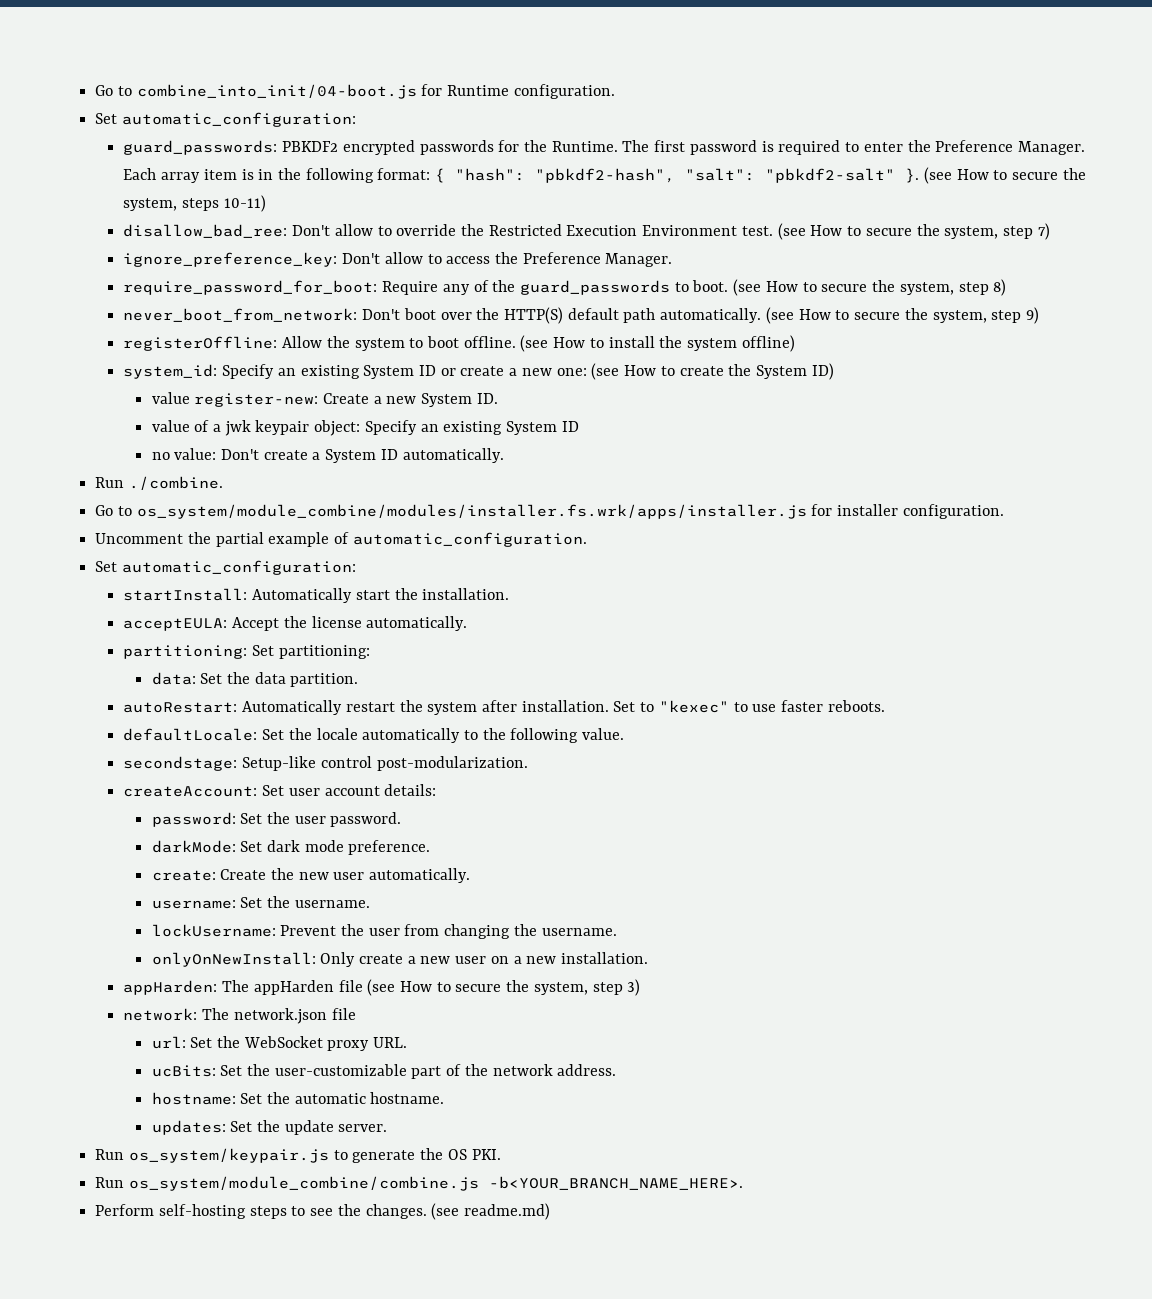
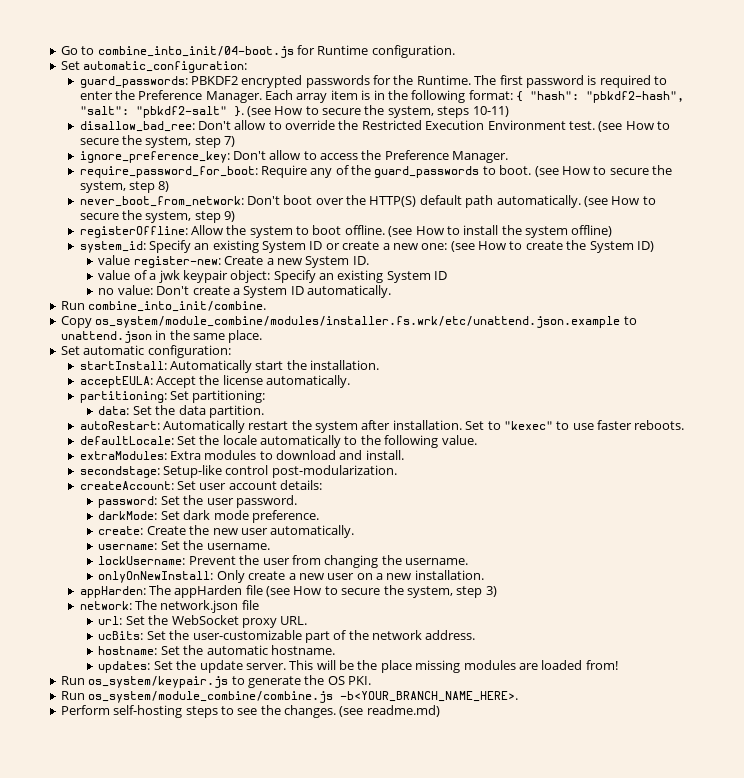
- Run ./combine.
- Go to os_system/module_combine/modules/installer.fs.wrk/apps/installer.js for installer configuration.
- Uncomment the partial example of automatic_configuration.
- Set automatic_configuration:
+ Run combine_into_init/combine.
+ Copy os_system/module_combine/modules/installer.fs.wrk/etc/unattend.json.example to unattend.json in the same place.
+ Set automatic configuration:
+ extraModules: Extra modules to download and install.
+ This will be the place missing modules are loaded from!

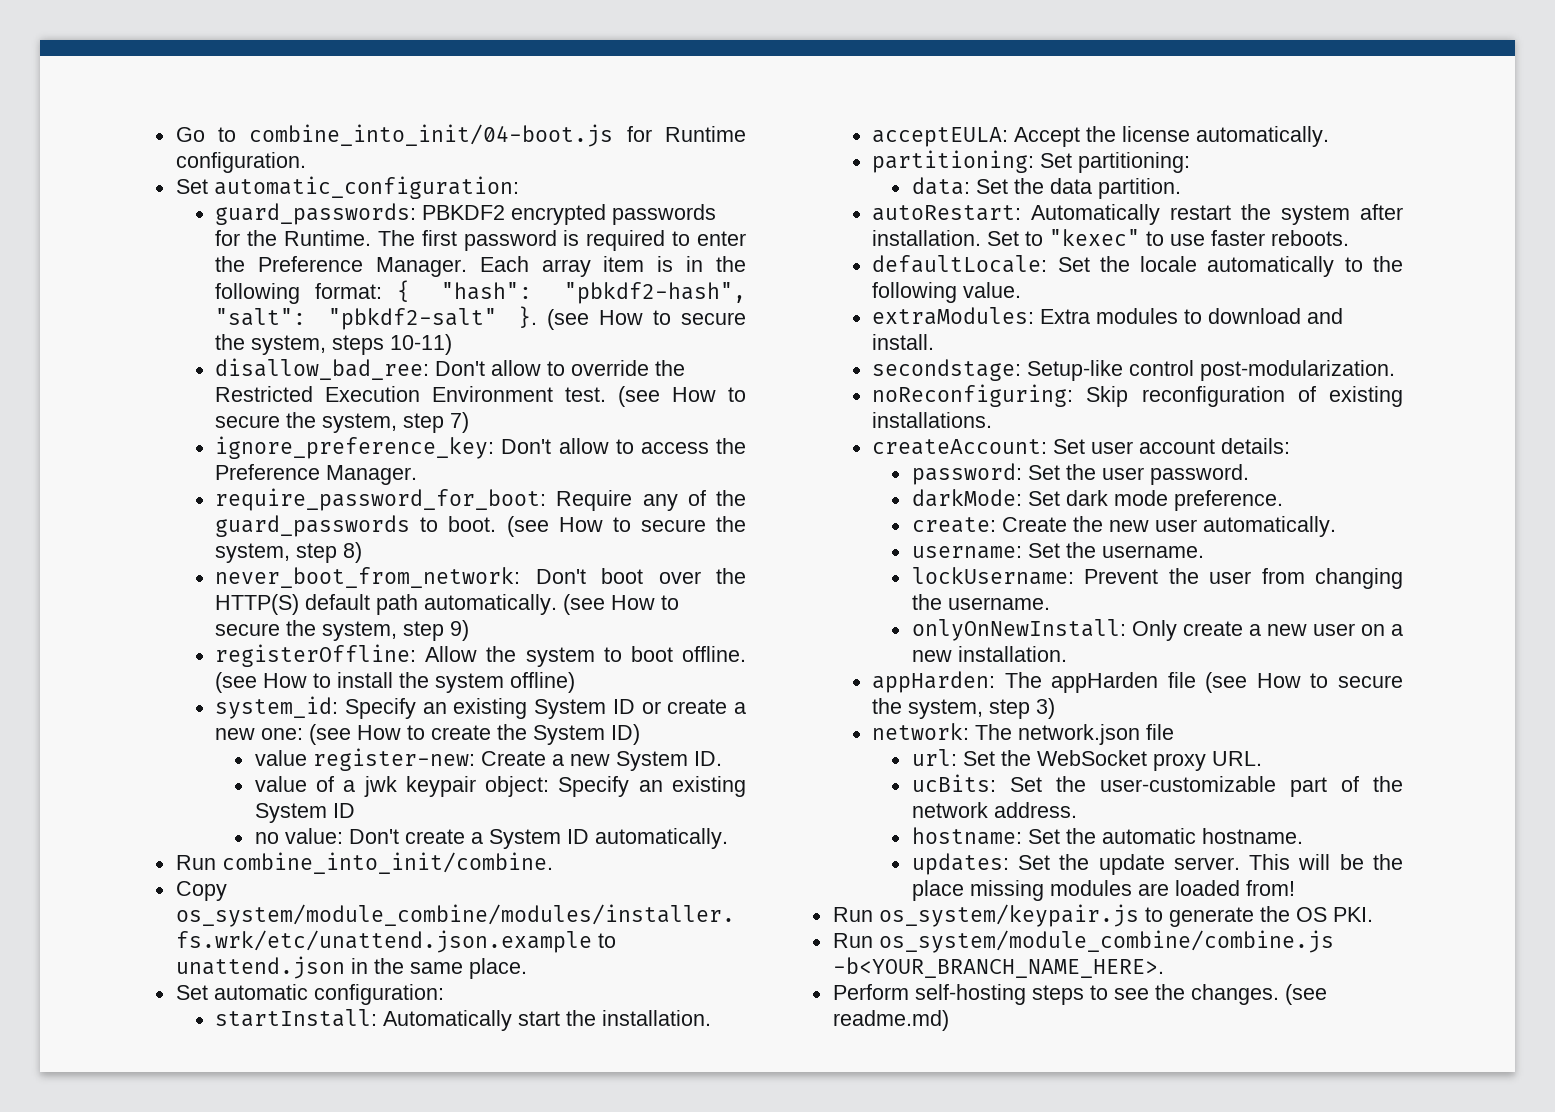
+ noReconfiguring: Skip reconfiguration of existing installations.

